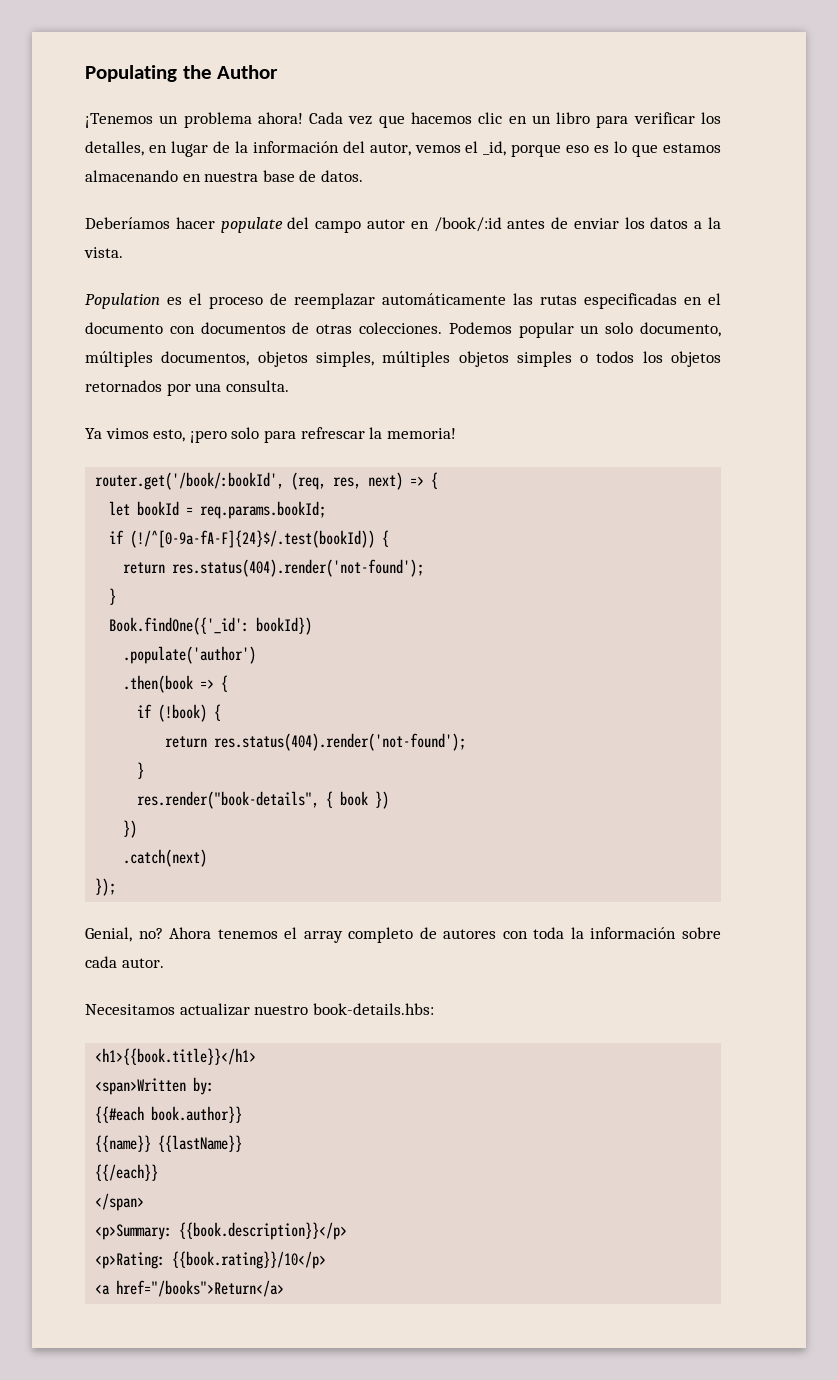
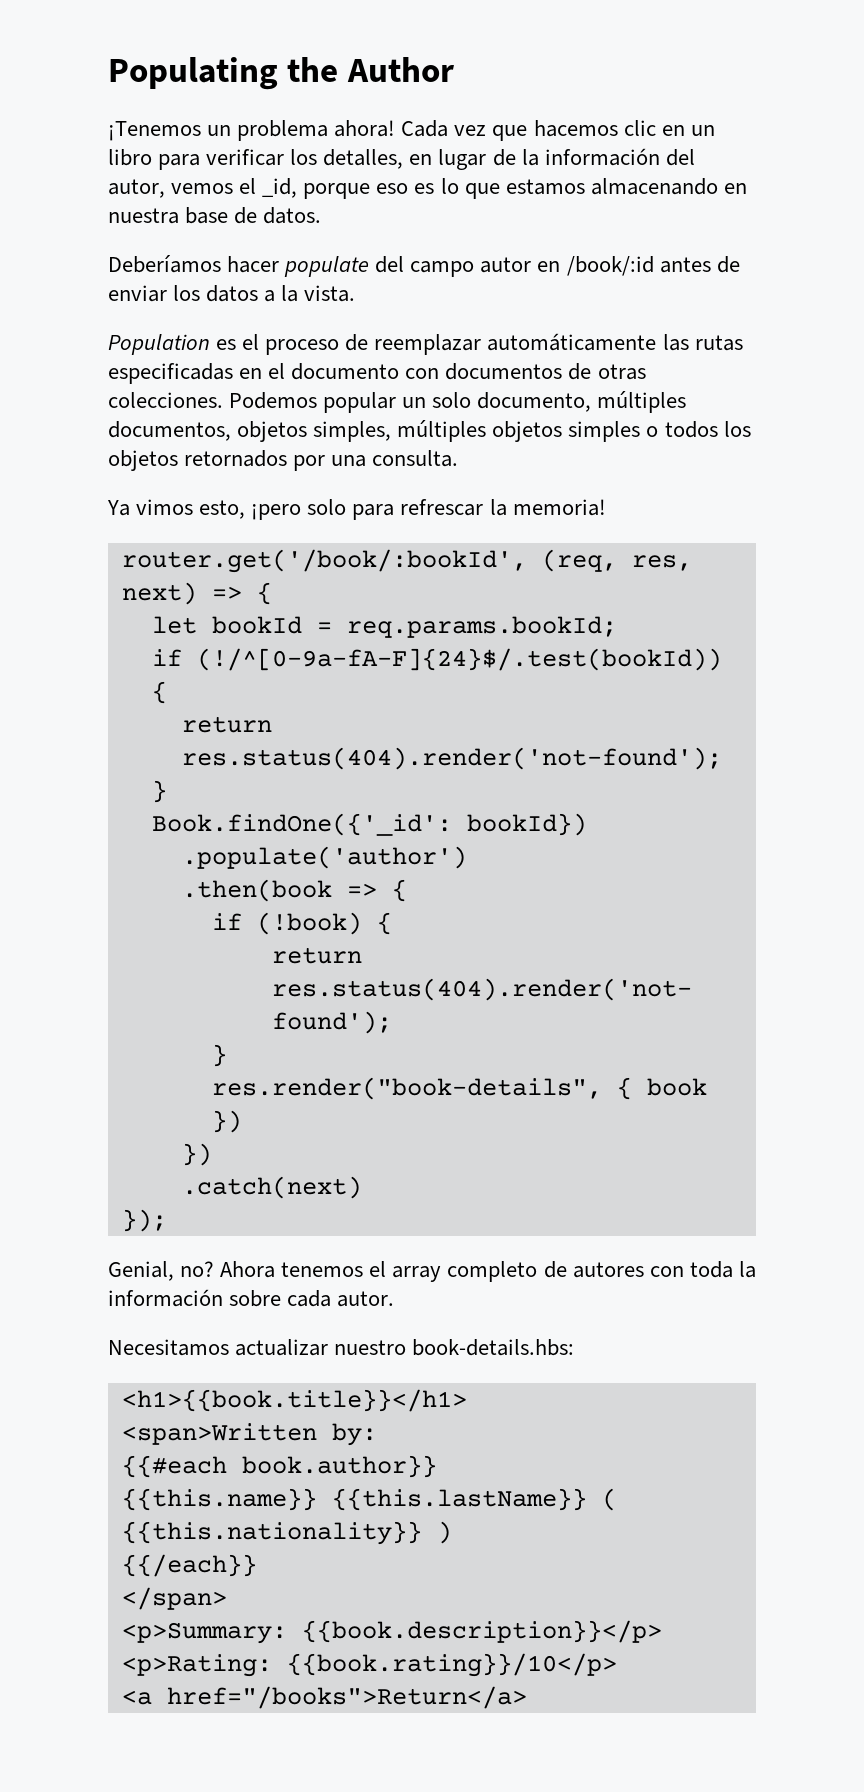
- {{name}} {{lastName}}
+ {{this.name}} {{this.lastName}} ( {{this.nationality}} )

